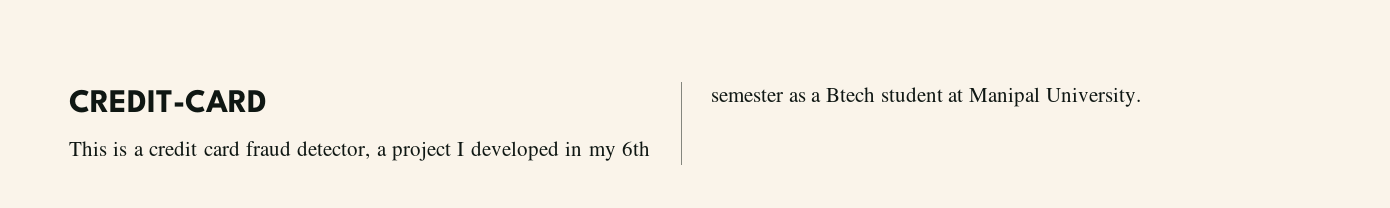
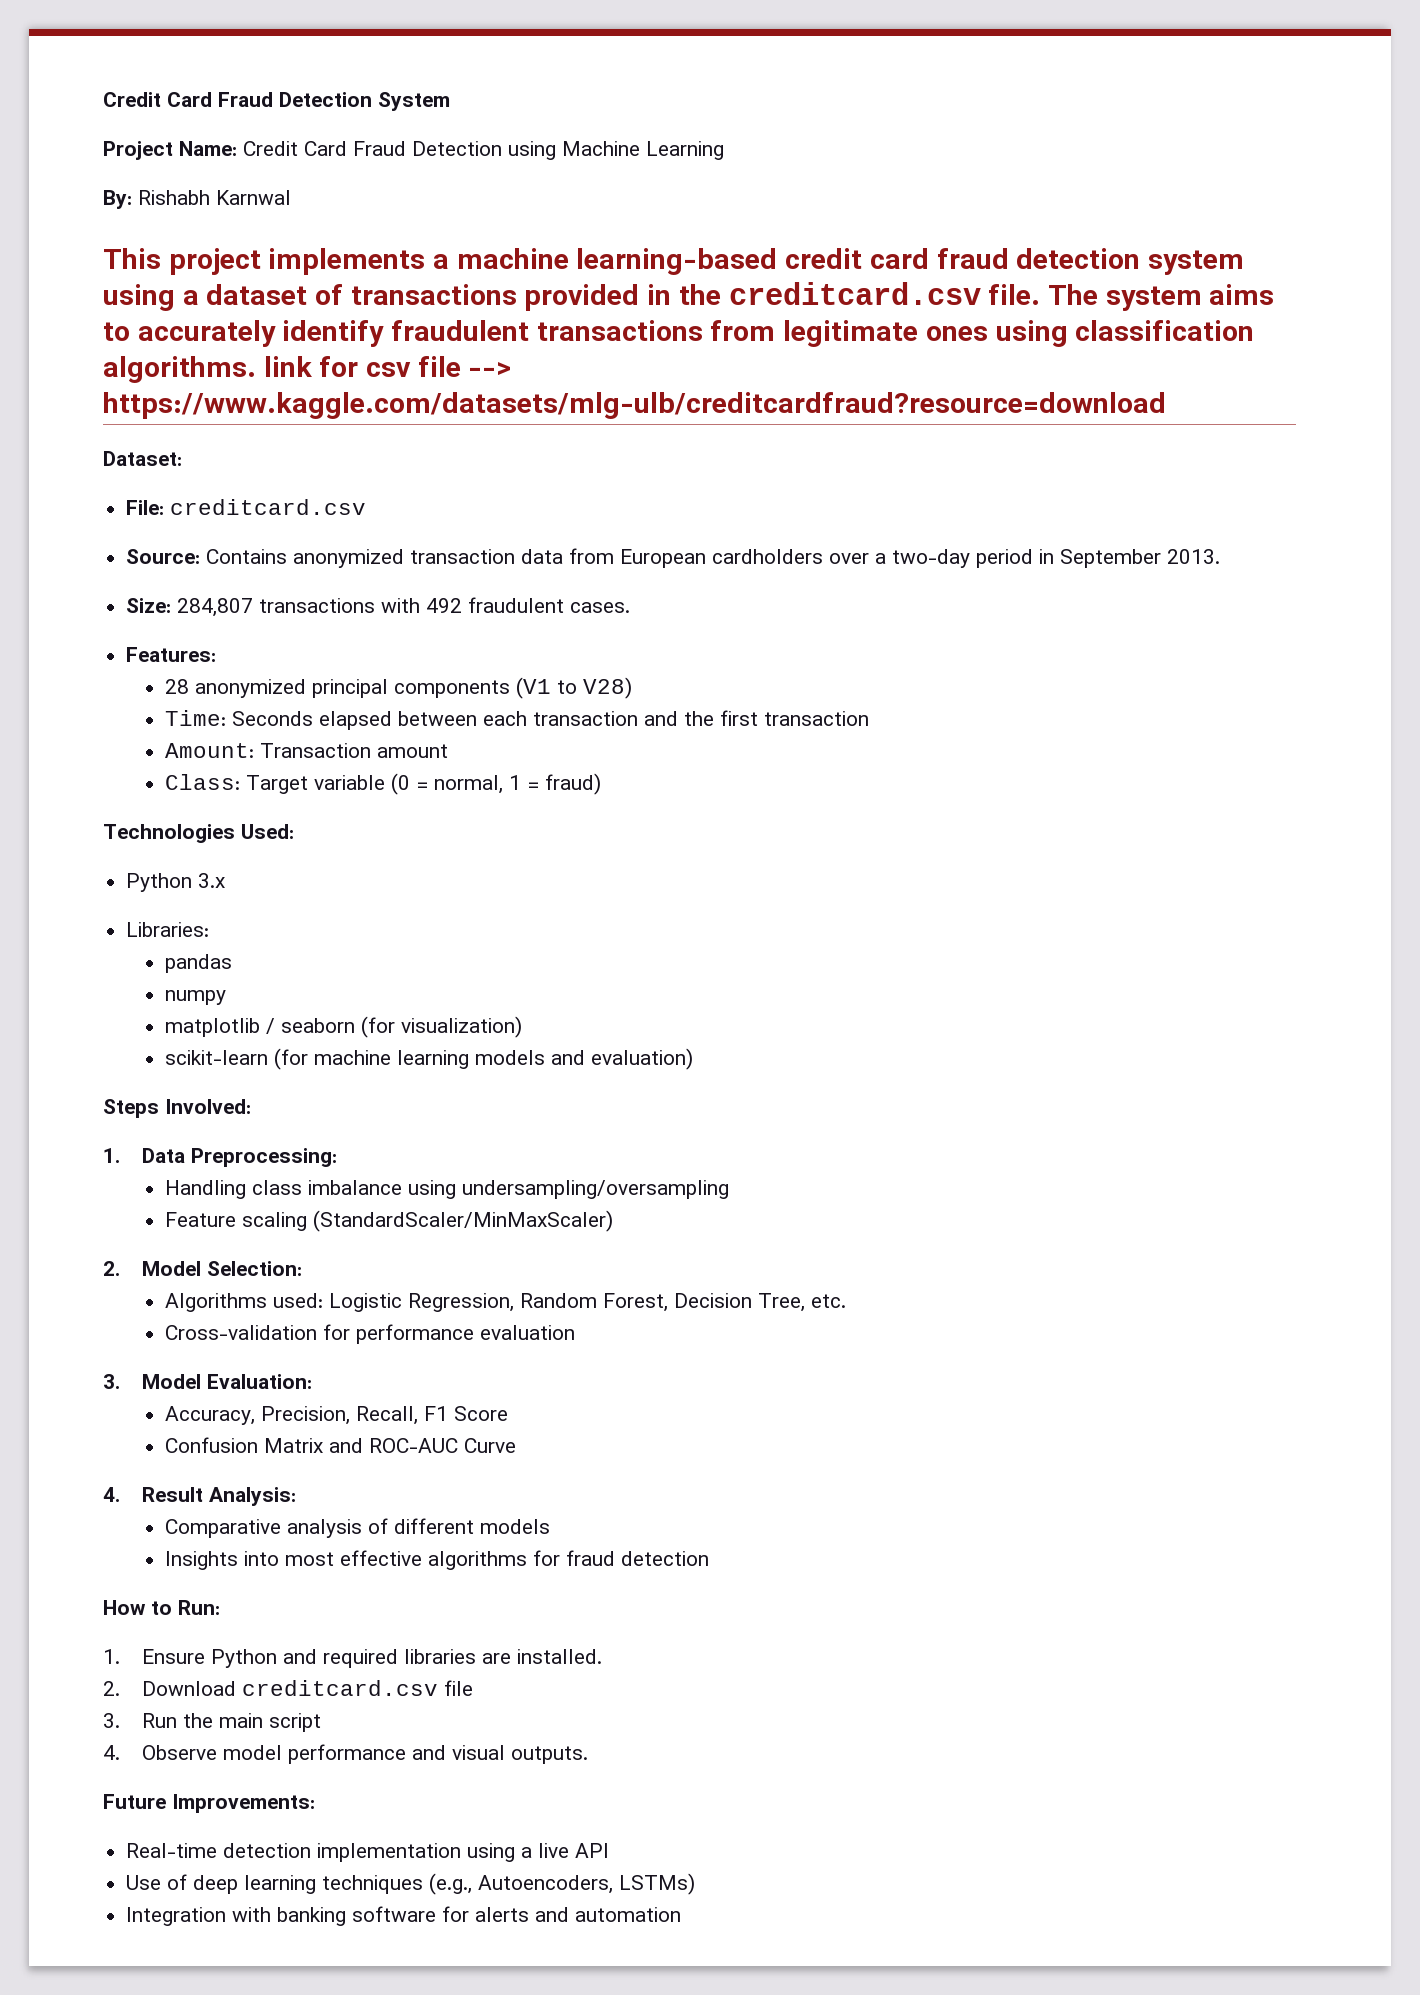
- CREDIT-CARD
- This is a credit card fraud detector, a project I developed in my 6th semester as a Btech student at Manipal University.
+ Credit Card Fraud Detection System
+ Project Name: Credit Card Fraud Detection using Machine Learning
+ By: Rishabh Karnwal
+ This project implements a machine learning-based credit card fraud detection system using a dataset of transactions provided in the creditcard.csv file. The system aims to accurately identify fraudulent transactions from legitimate ones using classification algorithms. link for csv file --> https://www.kaggle.com/datasets/mlg-ulb/creditcardfraud?resource=download
+ Dataset:
+ File: creditcard.csv
+ Source: Contains anonymized transaction data from European cardholders over a two-day period in September 2013.
+ Size: 284,807 transactions with 492 fraudulent cases.
+ Features:
+ 28 anonymized principal components (V1 to V28)
+ Time: Seconds elapsed between each transaction and the first transaction
+ Amount: Transaction amount
+ Class: Target variable (0 = normal, 1 = fraud)
+ Technologies Used:
+ Python 3.x
+ Libraries:
+ pandas
+ numpy
+ matplotlib / seaborn (for visualization)
+ scikit-learn (for machine learning models and evaluation)
+ Steps Involved:
+ 1. Data Preprocessing:
+ Handling class imbalance using undersampling/oversampling
+ Feature scaling (StandardScaler/MinMaxScaler)
+ 2. Model Selection:
+ Algorithms used: Logistic Regression, Random Forest, Decision Tree, etc.
+ Cross-validation for performance evaluation
+ 3. Model Evaluation:
+ Accuracy, Precision, Recall, F1 Score
+ Confusion Matrix and ROC-AUC Curve
+ 4. Result Analysis:
+ Comparative analysis of different models
+ Insights into most effective algorithms for fraud detection
+ How to Run:
+ 1. Ensure Python and required libraries are installed.
+ 2. Download creditcard.csv file
+ 3. Run the main script
+ 4. Observe model performance and visual outputs.
+ Future Improvements:
+ Real-time detection implementation using a live API
+ Use of deep learning techniques (e.g., Autoencoders, LSTMs)
+ Integration with banking software for alerts and automation

